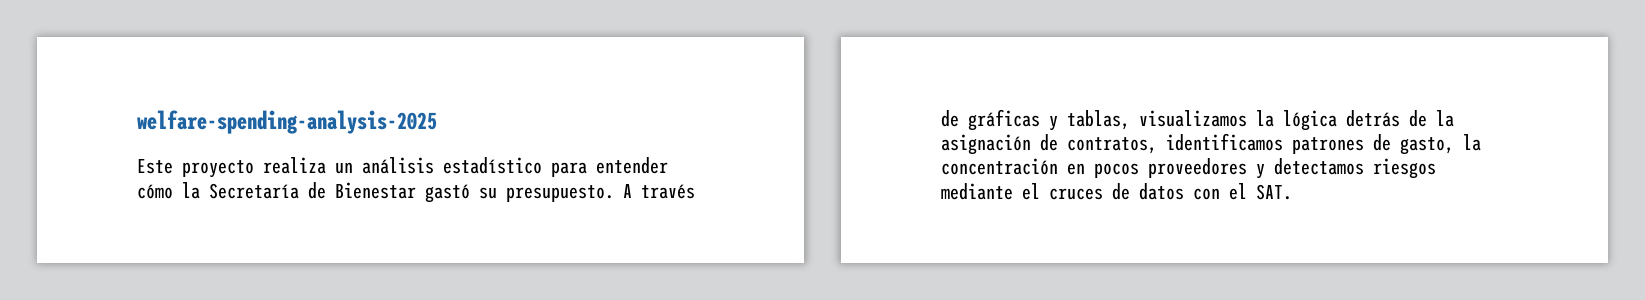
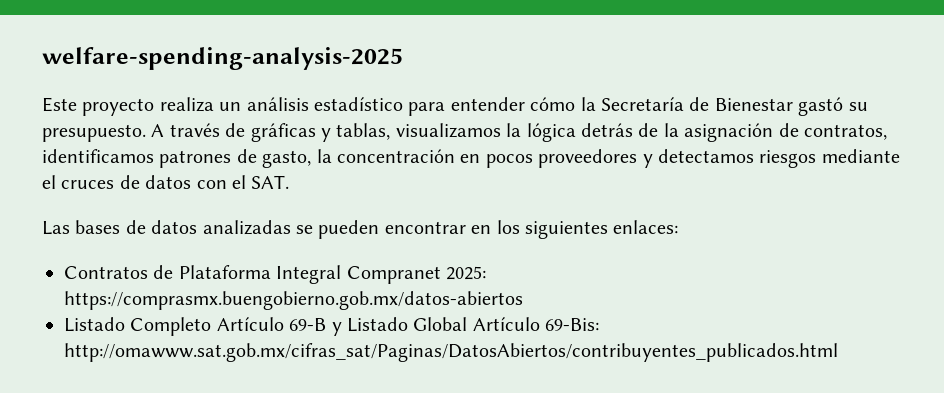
+ Las bases de datos analizadas se pueden encontrar en los siguientes enlaces:
+ Contratos de Plataforma Integral Compranet 2025: https://comprasmx.buengobierno.gob.mx/datos-abiertos
+ Listado Completo Artículo 69-B y Listado Global Artículo 69-Bis: http://omawww.sat.gob.mx/cifras_sat/Paginas/DatosAbiertos/contribuyentes_publicados.html

